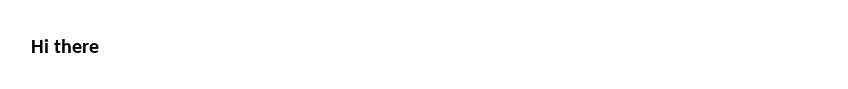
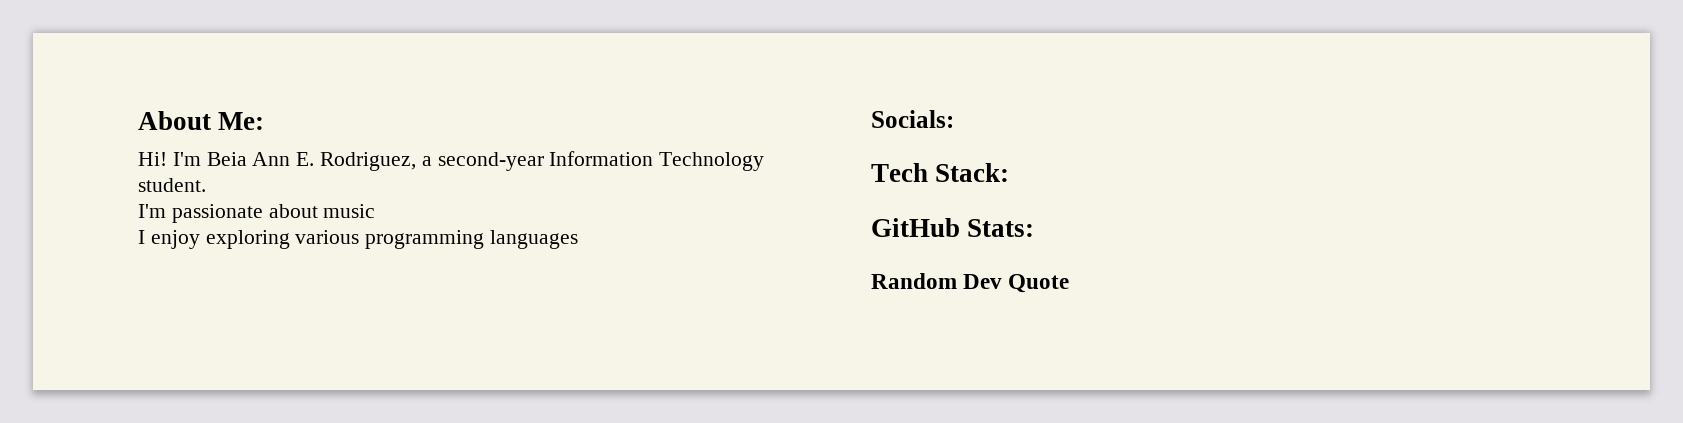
- Hi there
+ About Me:
+ Hi! I'm Beia Ann E. Rodriguez, a second-year Information Technology student.
+ I'm passionate about music
+ I enjoy exploring various programming languages
+ Socials:
+ Tech Stack:
+ GitHub Stats:
+ Random Dev Quote

